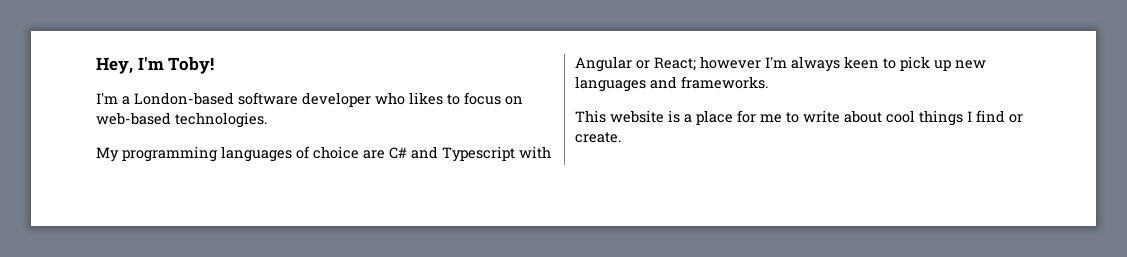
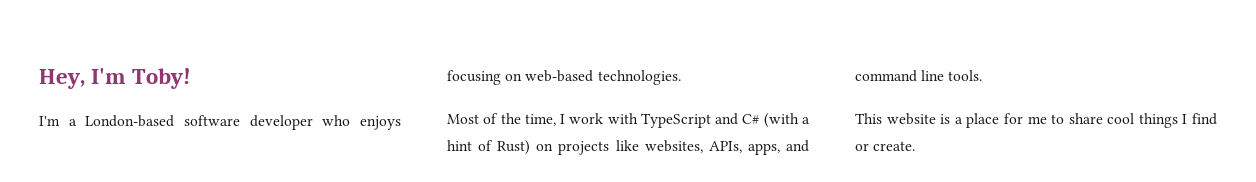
- I'm a London-based software developer who likes to focus on web-based technologies.
+ I'm a London-based software developer who enjoys focusing on web-based technologies.
- My programming languages of choice are C# and Typescript with Angular or React; however I'm always keen to pick up new languages and frameworks.
+ Most of the time, I work with TypeScript and C# (with a hint of Rust) on projects like websites, APIs, apps, and command line tools.
- This website is a place for me to write about cool things I find or create.
+ This website is a place for me to share cool things I find or create.

